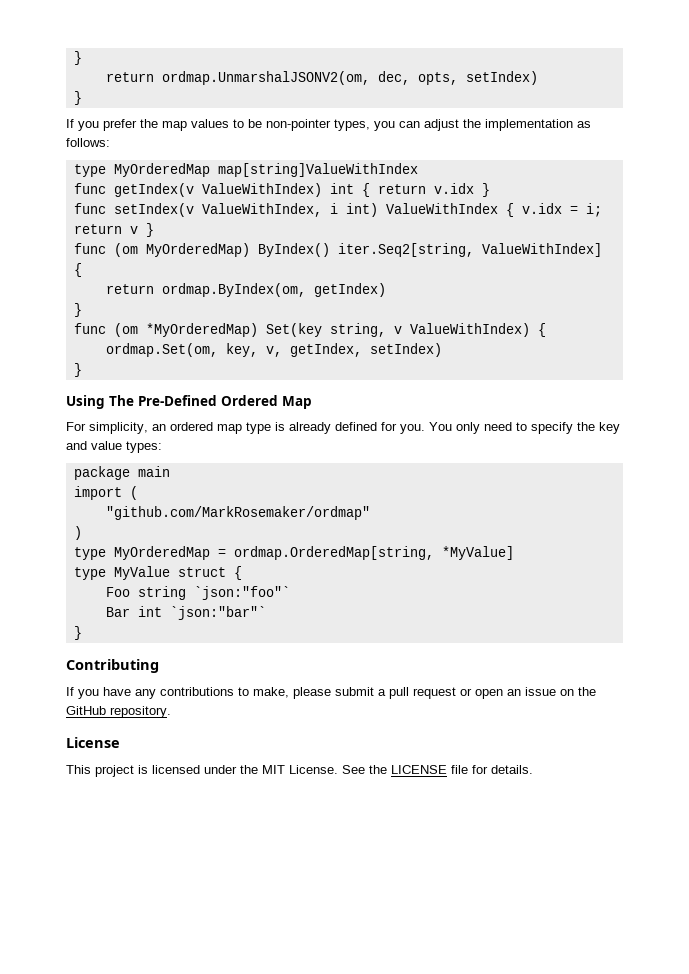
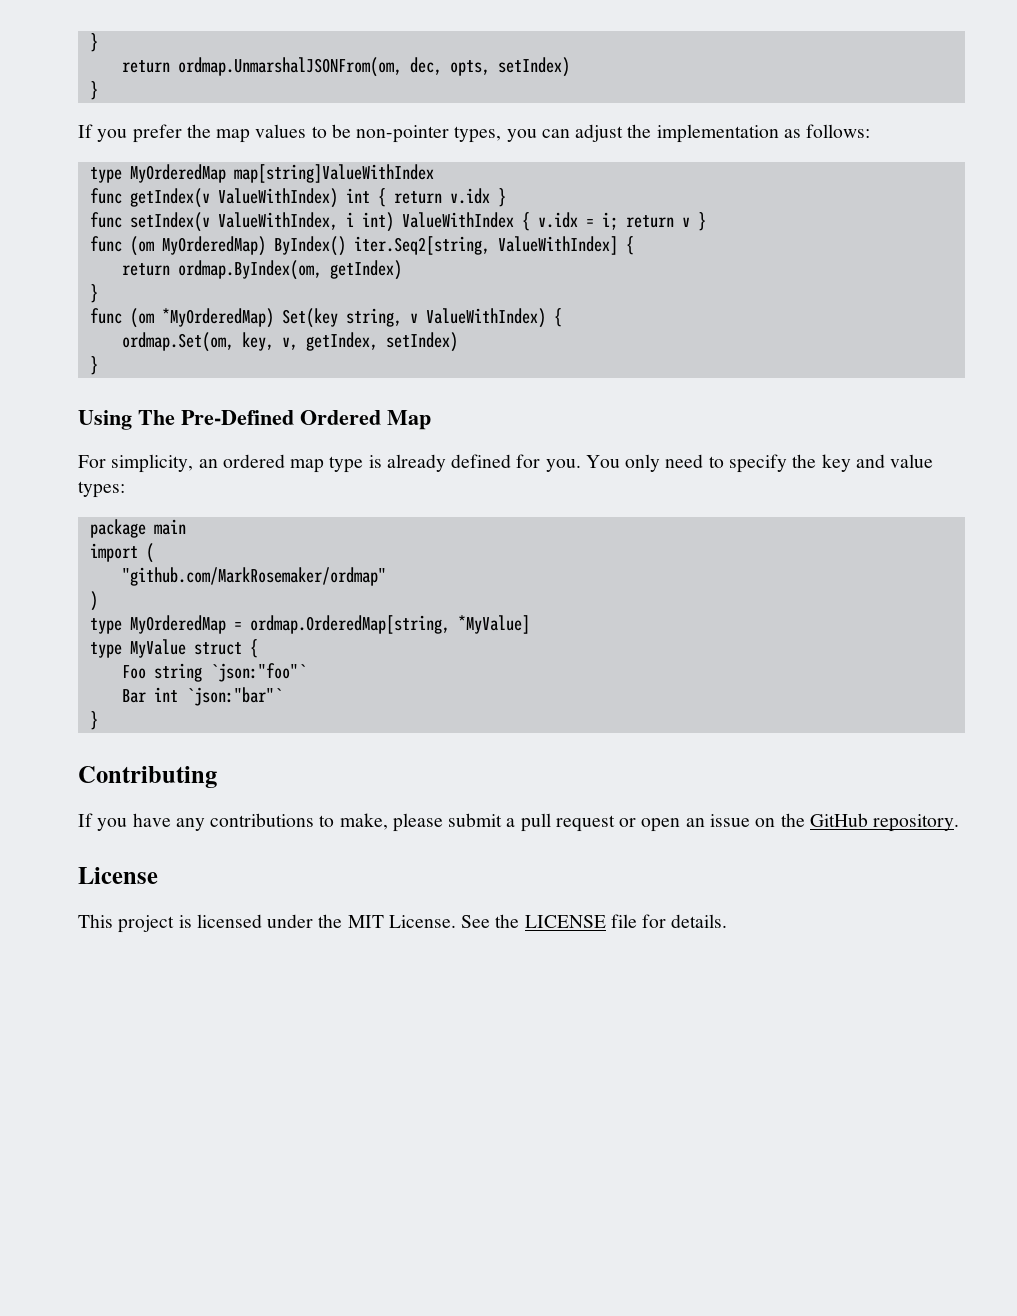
- return ordmap.UnmarshalJSONV2(om, dec, opts, setIndex)
+ return ordmap.UnmarshalJSONFrom(om, dec, opts, setIndex)

